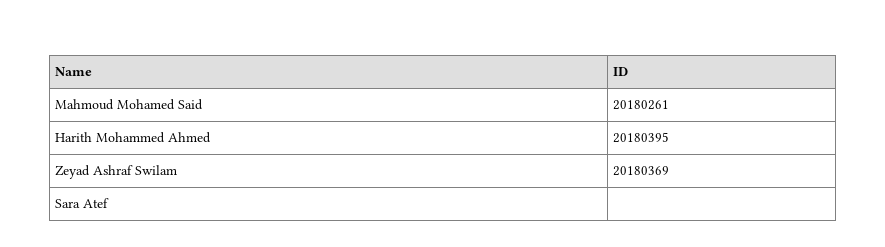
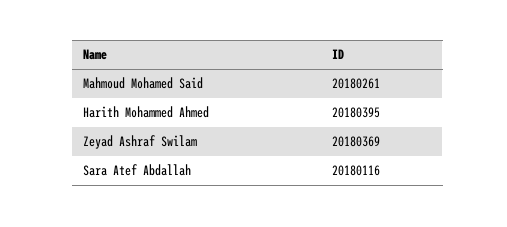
- Sara Atef |
+ Sara Atef Abdallah | 20180116

